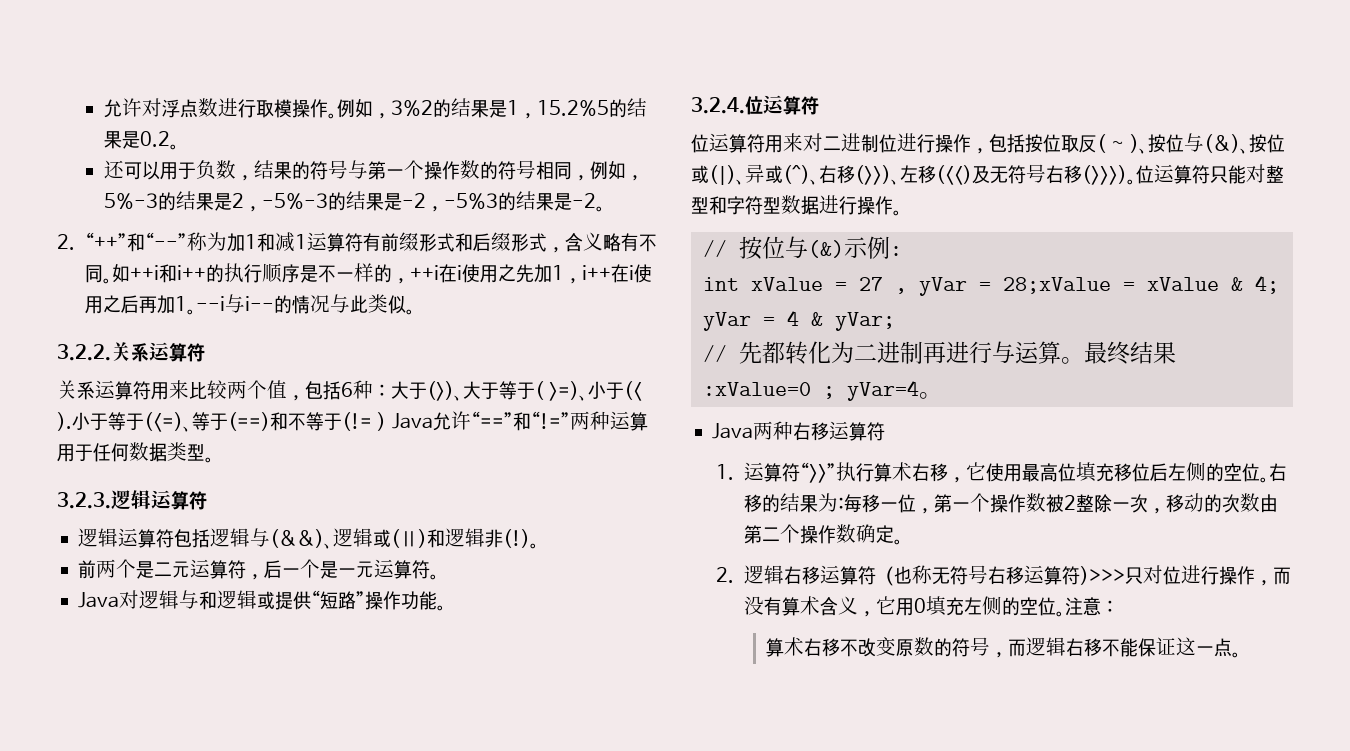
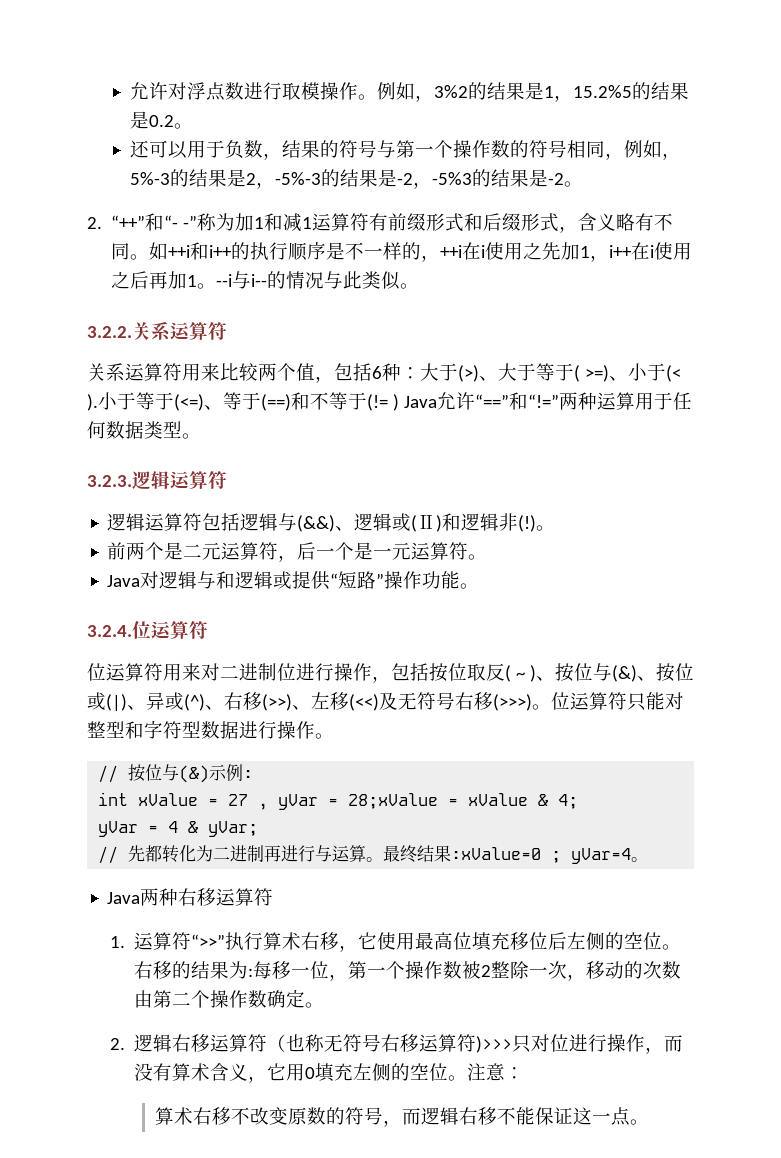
- 2. “++”和“--”称为加1和减1运算符有前缀形式和后缀形式，含义略有不同。
+ 2. “++”和“- -”称为加1和减1运算符有前缀形式和后缀形式，含义略有不同。

